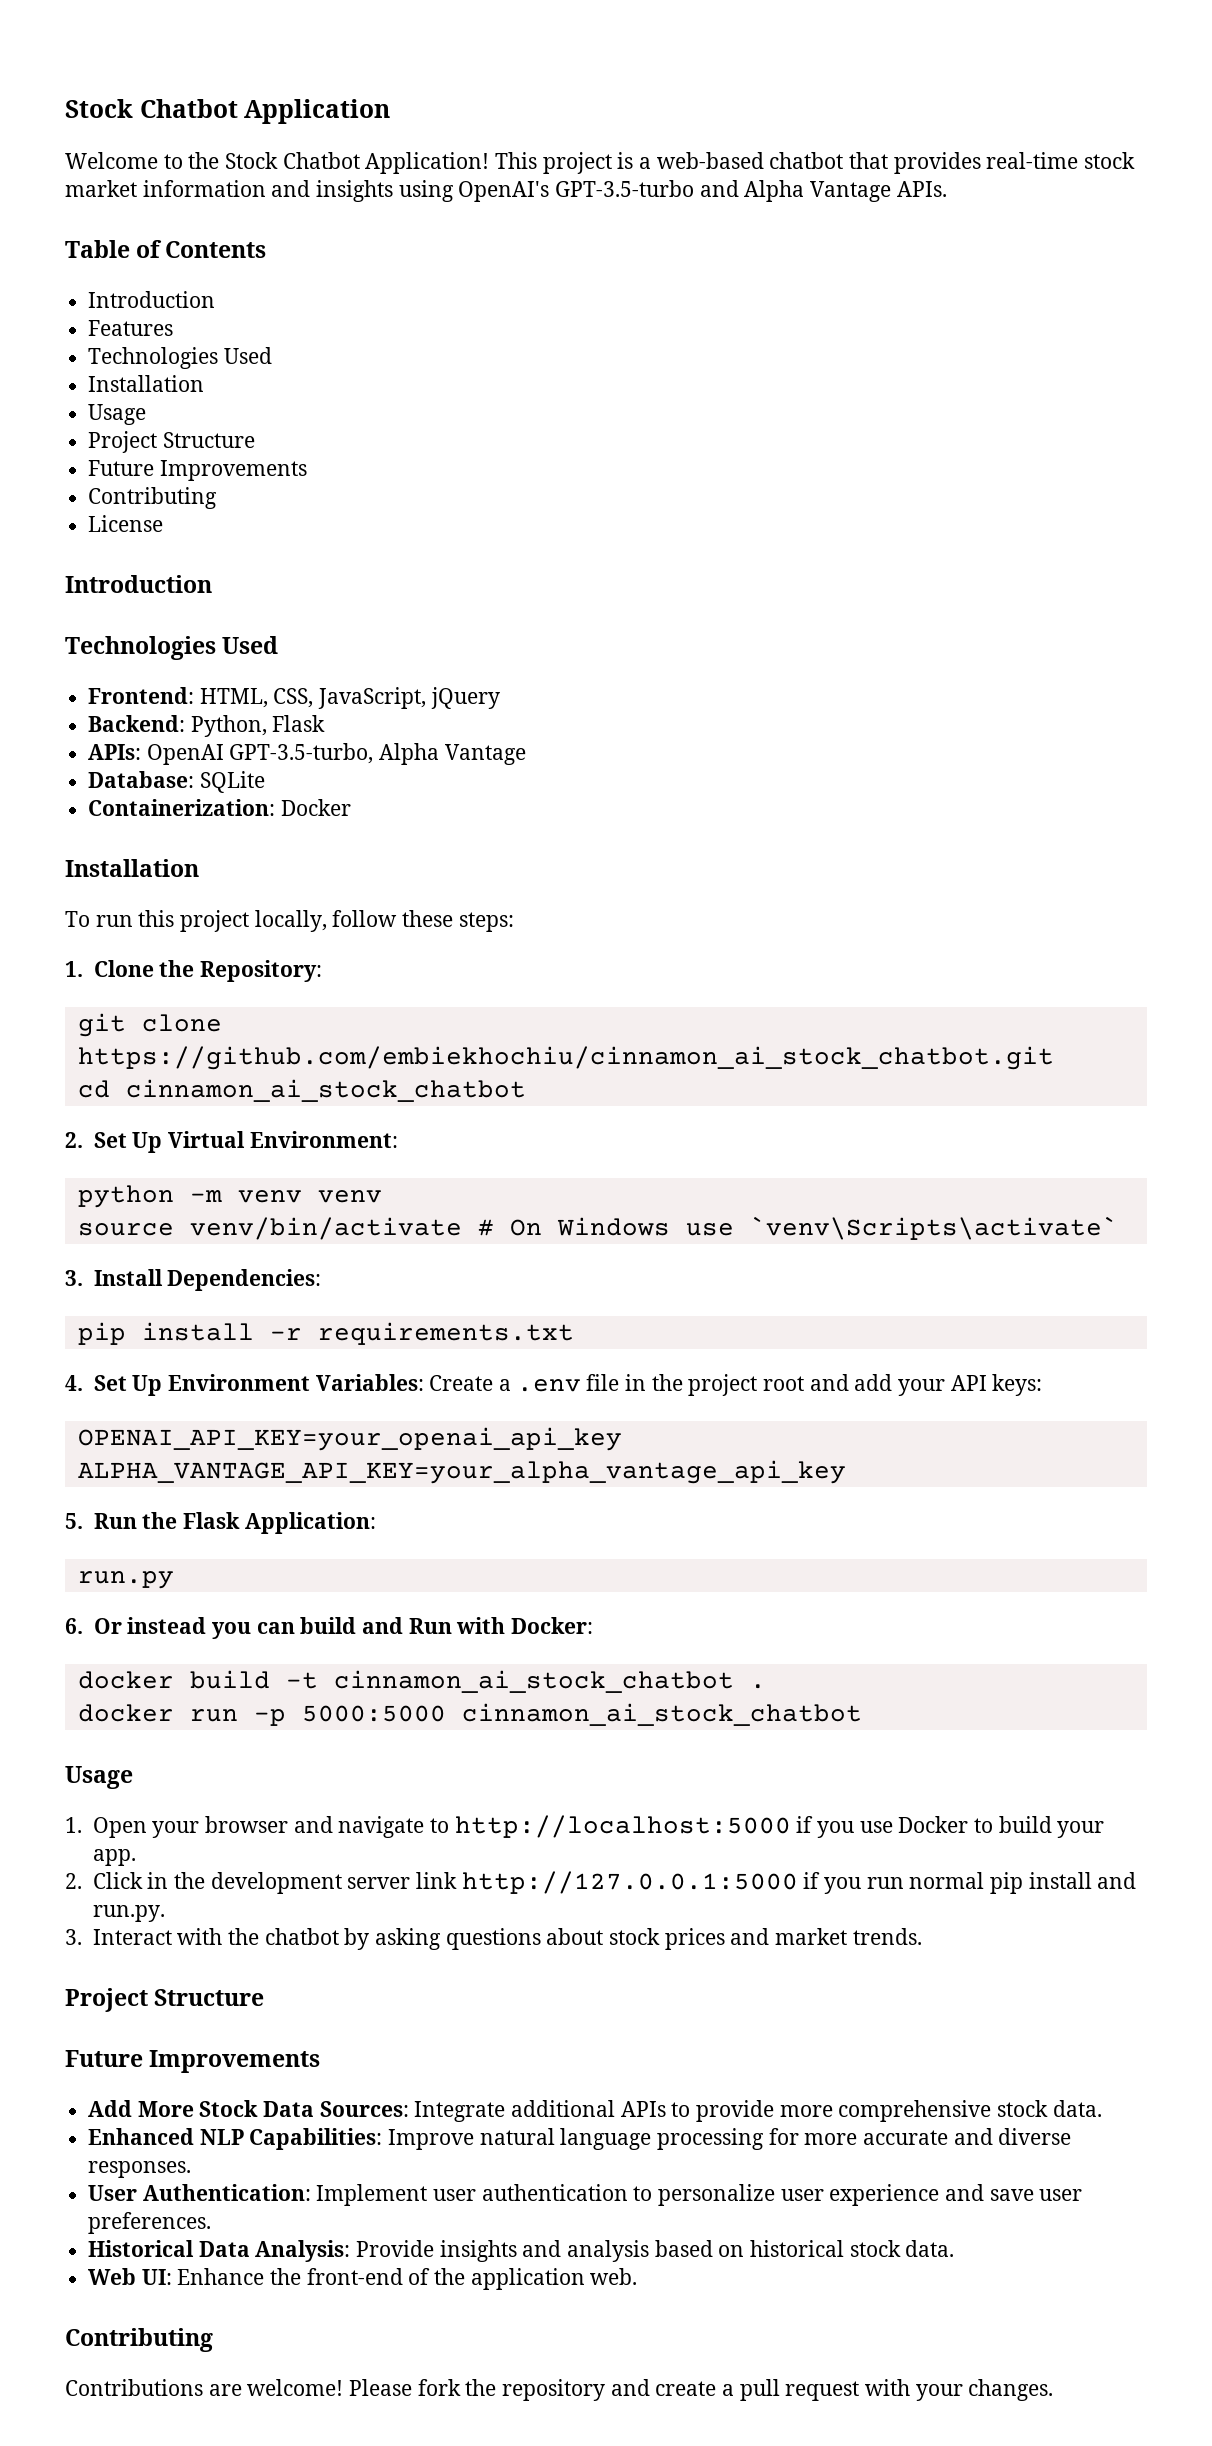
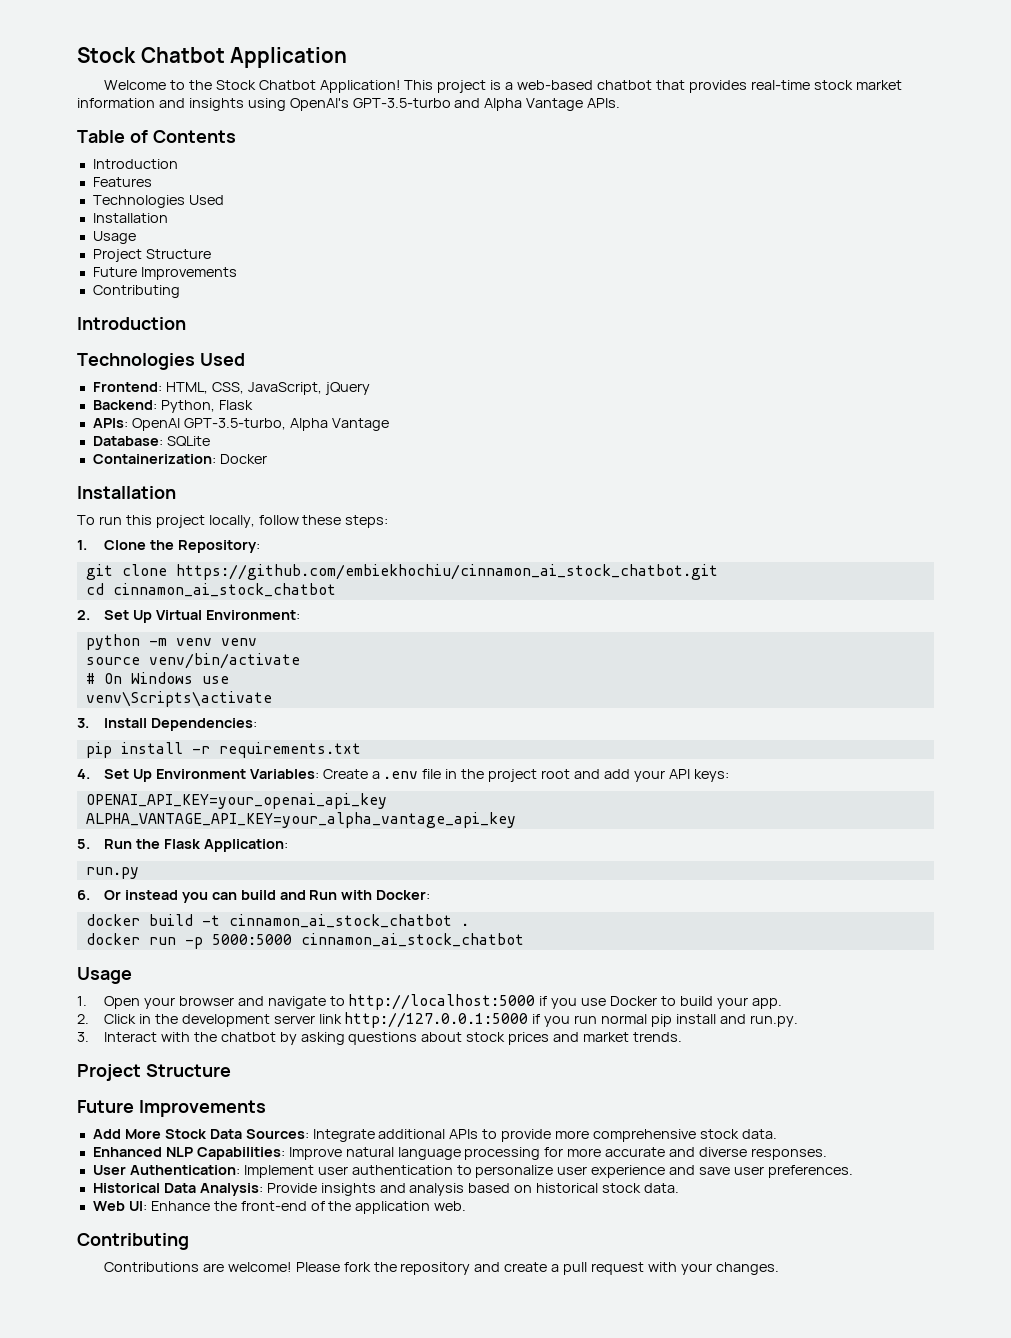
- License
- source venv/bin/activate # On Windows use `venv\Scripts\activate`
+ source venv/bin/activate
+ # On Windows use
+ venv\Scripts\activate

